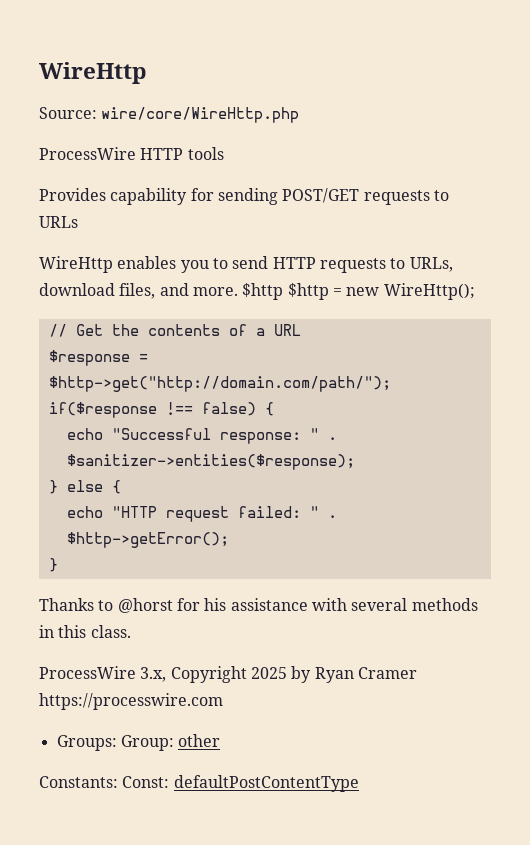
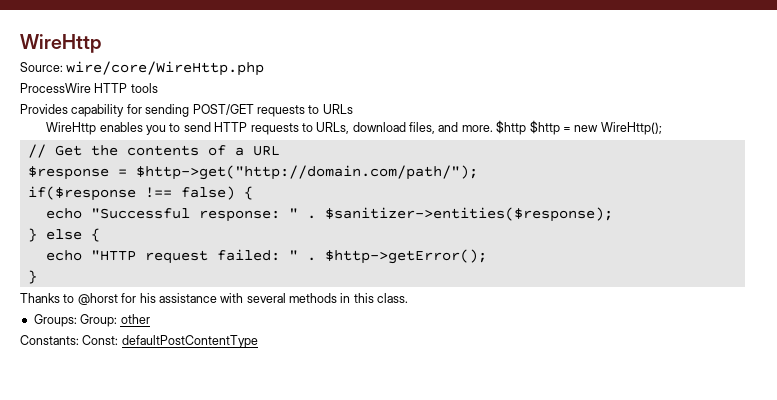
- ProcessWire 3.x, Copyright 2025 by Ryan Cramer https://processwire.com

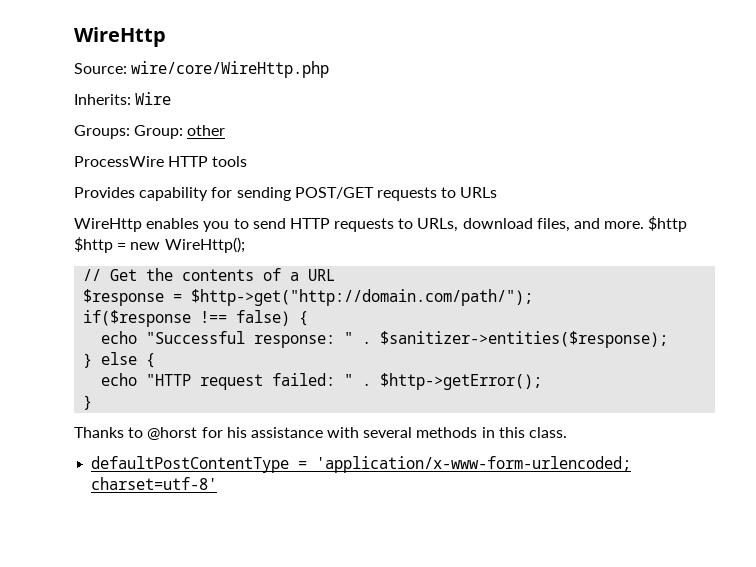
+ Inherits: Wire
+ Groups: Group: other
- Groups: Group: other
- Constants: Const: defaultPostContentType
+ defaultPostContentType = 'application/x-www-form-urlencoded; charset=utf-8'

